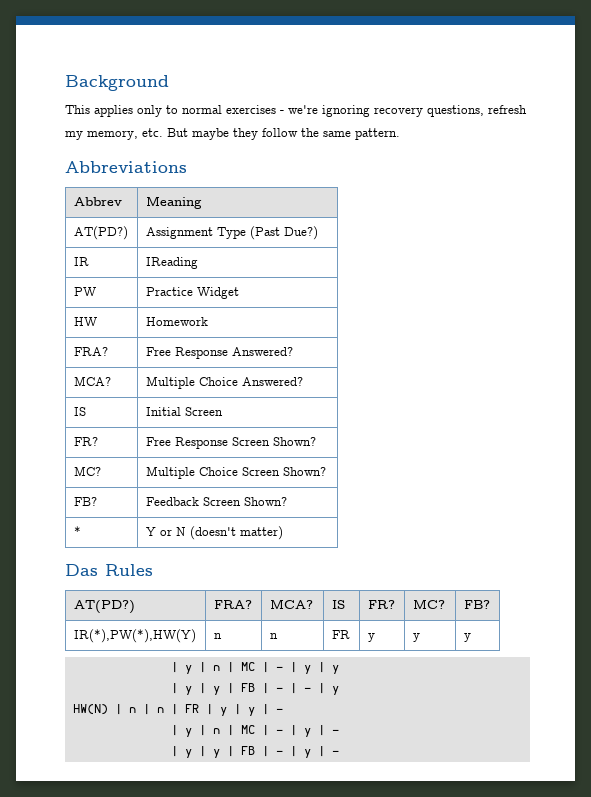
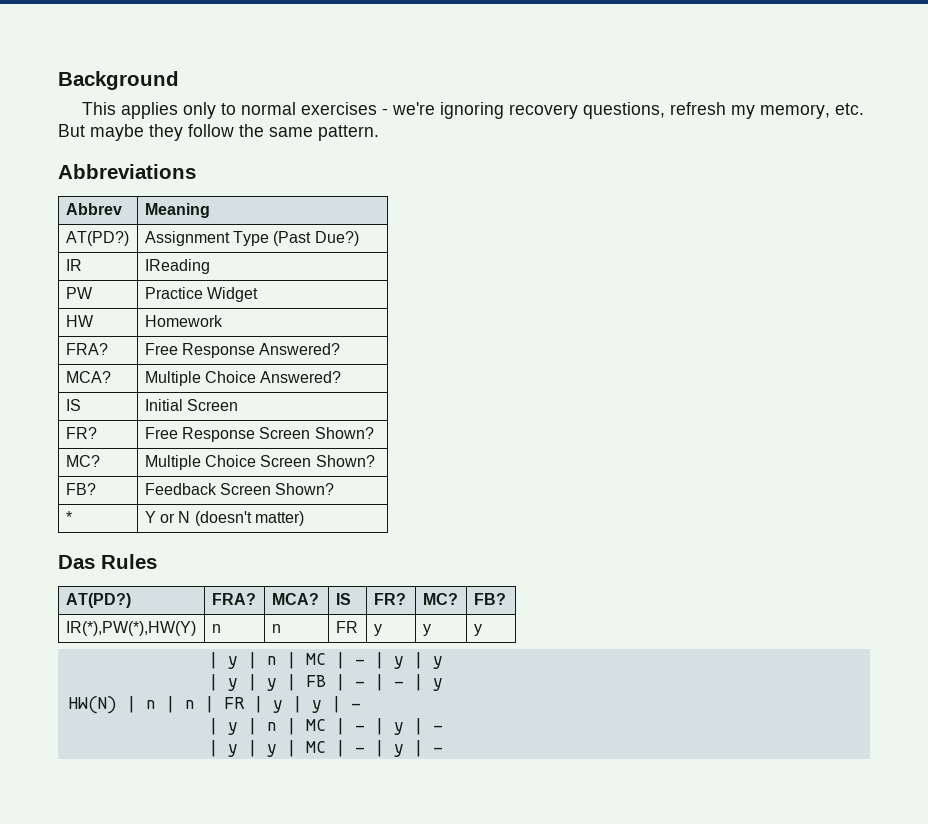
- | y | y | FB | - | y | -
+ | y | y | MC | - | y | -

